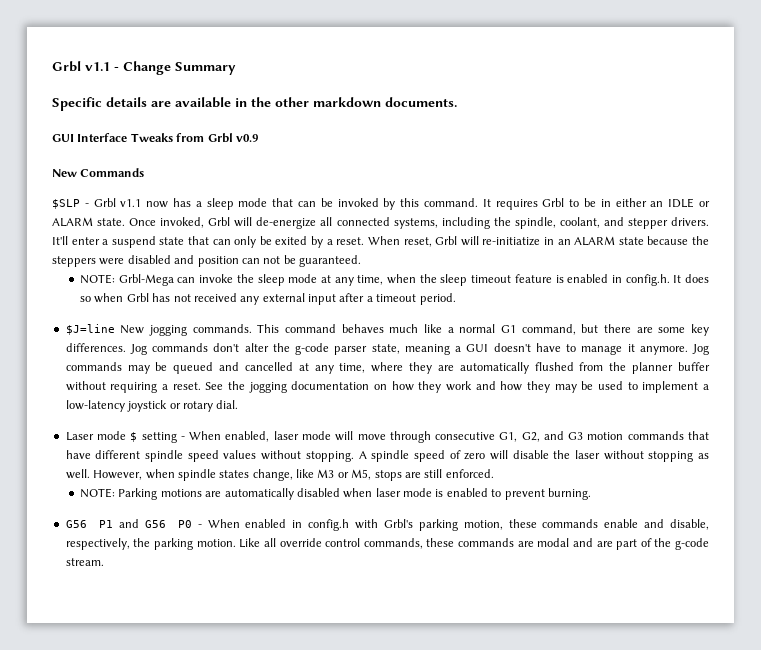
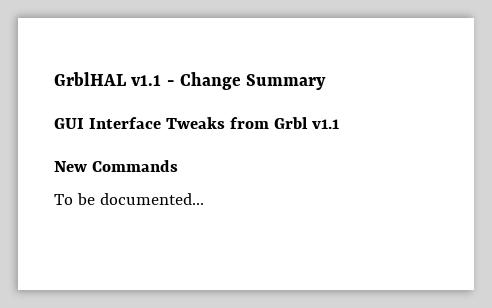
- Grbl v1.1 - Change Summary
+ GrblHAL v1.1 - Change Summary
- Specific details are available in the other markdown documents.
- GUI Interface Tweaks from Grbl v0.9
+ GUI Interface Tweaks from Grbl v1.1
- $SLP - Grbl v1.1 now has a sleep mode that can be invoked by this command. It requires Grbl to be in either an IDLE or ALARM state. Once invoked, Grbl will de-energize all connected systems, including the spindle, coolant, and stepper drivers. It'll enter a suspend state that can only be exited by a reset. When reset, Grbl will re-initiatize in an ALARM state because the steppers were disabled and position can not be guaranteed.
- NOTE: Grbl-Mega can invoke the sleep mode at any time, when the sleep timeout feature is enabled in config.h. It does so when Grbl has not received any external input after a timeout period.
- $J=line New jogging commands. This command behaves much like a normal G1 command, but there are some key differences. Jog commands don't alter the g-code parser state, meaning a GUI doesn't have to manage it anymore. Jog commands may be queued and cancelled at any time, where they are automatically flushed from the planner buffer without requiring a reset. See the jogging documentation on how they work and how they may be used to implement a low-latency joystick or rotary dial.
- Laser mode $ setting - When enabled, laser mode will move through consecutive G1, G2, and G3 motion commands that have different spindle speed values without stopping. A spindle speed of zero will disable the laser without stopping as well. However, when spindle states change, like M3 or M5, stops are still enforced.
- NOTE: Parking motions are automatically disabled when laser mode is enabled to prevent burning.
- G56 P1 and G56 P0 - When enabled in config.h with Grbl's parking motion, these commands enable and disable, respectively, the parking motion. Like all override control commands, these commands are modal and are part of the g-code stream.
+ To be documented...

